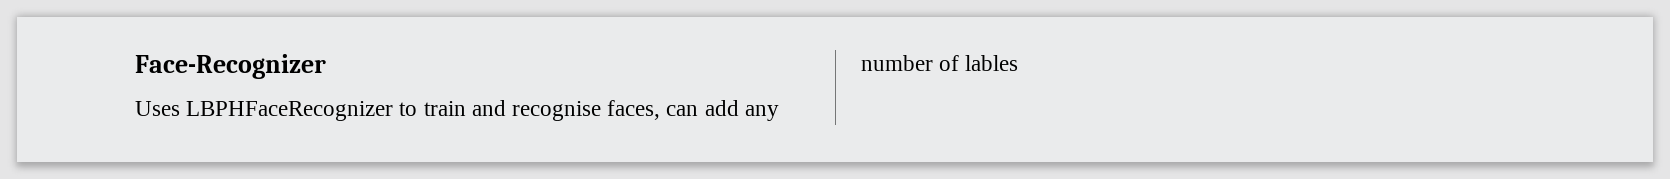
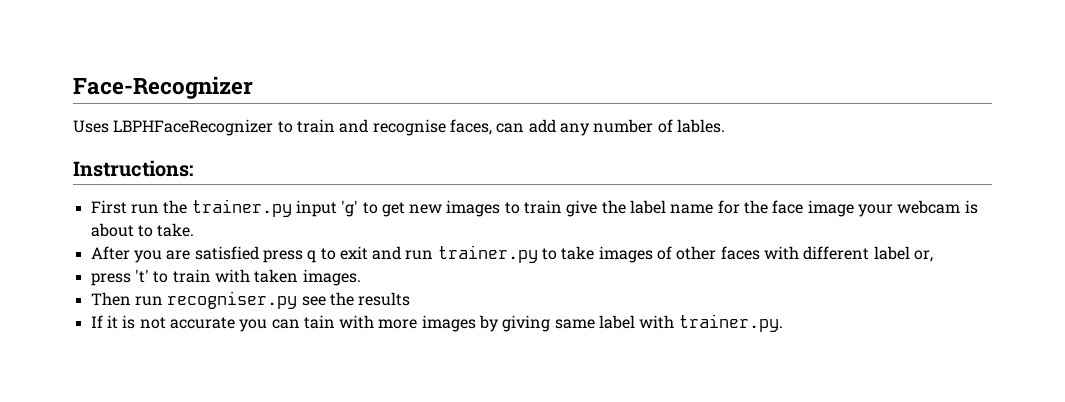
- Uses LBPHFaceRecognizer to train and recognise faces, can add any number of lables
+ Uses LBPHFaceRecognizer to train and recognise faces, can add any number of lables.
+ Instructions:
+ First run the trainer.py input 'g' to get new images to train give the label name for the face image your webcam is about to take.
+ After you are satisfied press q to exit and run trainer.py to take images of other faces with different label or,
+ press 't' to train with taken images.
+ Then run recogniser.py see the results
+ If it is not accurate you can tain with more images by giving same label with trainer.py.

